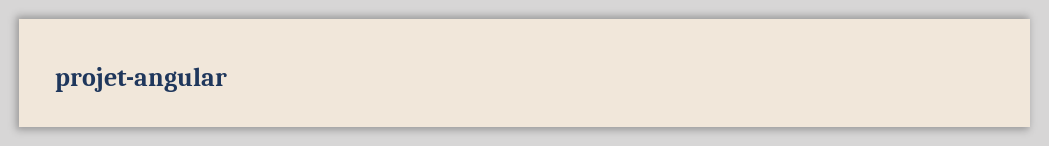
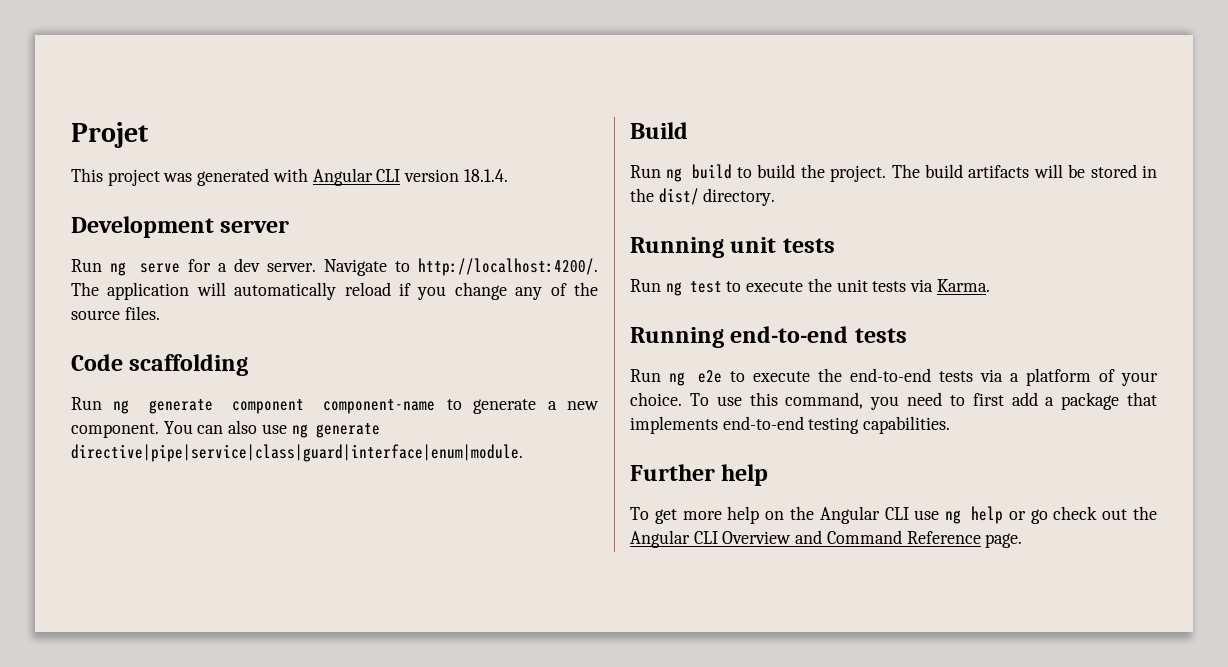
- projet-angular
+ Projet
+ This project was generated with Angular CLI version 18.1.4.
+ Development server
+ Run ng serve for a dev server. Navigate to http://localhost:4200/. The application will automatically reload if you change any of the source files.
+ Code scaffolding
+ Run ng generate component component-name to generate a new component. You can also use ng generate directive|pipe|service|class|guard|interface|enum|module.
+ Build
+ Run ng build to build the project. The build artifacts will be stored in the dist/ directory.
+ Running unit tests
+ Run ng test to execute the unit tests via Karma.
+ Running end-to-end tests
+ Run ng e2e to execute the end-to-end tests via a platform of your choice. To use this command, you need to first add a package that implements end-to-end testing capabilities.
+ Further help
+ To get more help on the Angular CLI use ng help or go check out the Angular CLI Overview and Command Reference page.

